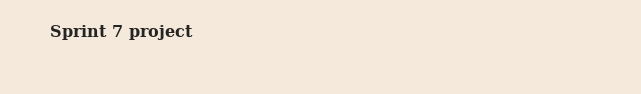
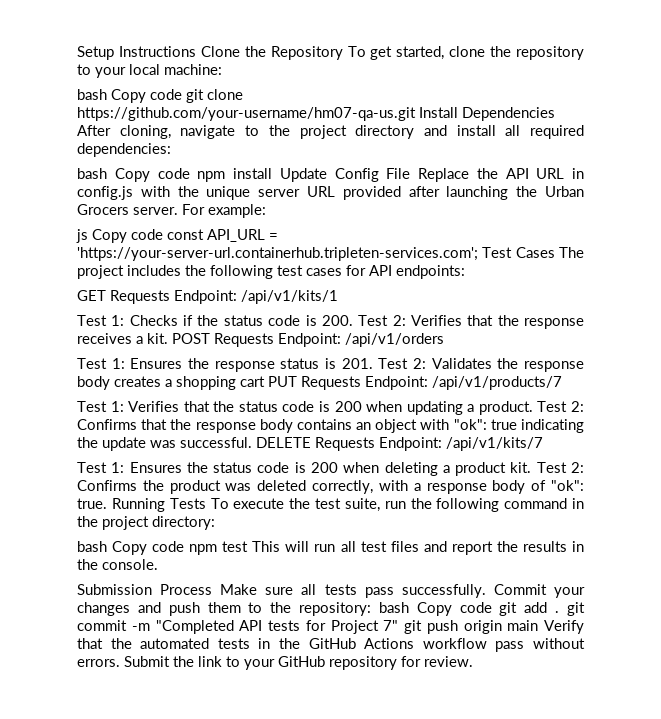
- Sprint 7 project
+ Setup Instructions Clone the Repository To get started, clone the repository to your local machine:
+ bash Copy code git clone https://github.com/your-username/hm07-qa-us.git Install Dependencies After cloning, navigate to the project directory and install all required dependencies:
+ bash Copy code npm install Update Config File Replace the API URL in config.js with the unique server URL provided after launching the Urban Grocers server. For example:
+ js Copy code const API_URL = 'https://your-server-url.containerhub.tripleten-services.com'; Test Cases The project includes the following test cases for API endpoints:
+ GET Requests Endpoint: /api/v1/kits/1
+ Test 1: Checks if the status code is 200. Test 2: Verifies that the response receives a kit. POST Requests Endpoint: /api/v1/orders
+ Test 1: Ensures the response status is 201. Test 2: Validates the response body creates a shopping cart PUT Requests Endpoint: /api/v1/products/7
+ Test 1: Verifies that the status code is 200 when updating a product. Test 2: Confirms that the response body contains an object with "ok": true indicating the update was successful. DELETE Requests Endpoint: /api/v1/kits/7
+ Test 1: Ensures the status code is 200 when deleting a product kit. Test 2: Confirms the product was deleted correctly, with a response body of "ok": true. Running Tests To execute the test suite, run the following command in the project directory:
+ bash Copy code npm test This will run all test files and report the results in the console.
+ Submission Process Make sure all tests pass successfully. Commit your changes and push them to the repository: bash Copy code git add . git commit -m "Completed API tests for Project 7" git push origin main Verify that the automated tests in the GitHub Actions workflow pass without errors. Submit the link to your GitHub repository for review.

